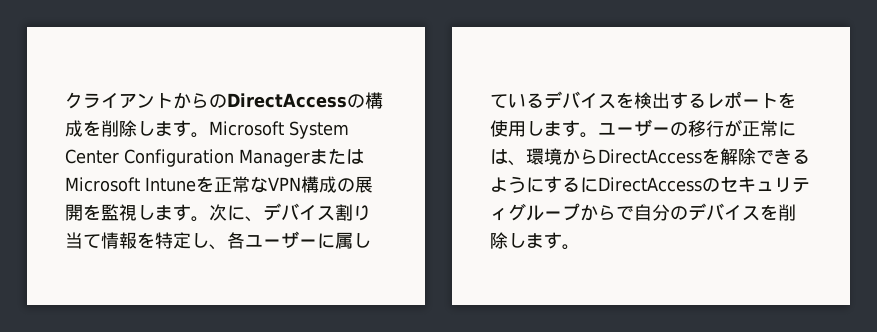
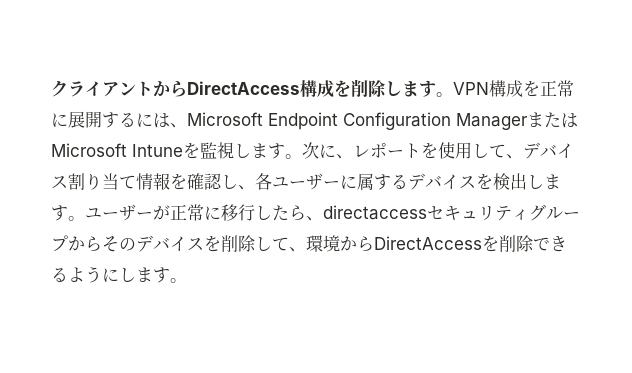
- クライアントからのDirectAccessの構成を削除します。
+ クライアントからDirectAccess構成を削除します。
- Microsoft System Center Configuration ManagerまたはMicrosoft Intuneを正常なVPN構成の展開を監視します。
+ VPN構成を正常に展開するには、Microsoft Endpoint Configuration ManagerまたはMicrosoft Intuneを監視します。
- 次に、デバイス割り当て情報を特定し、各ユーザーに属しているデバイスを検出するレポートを使用します。
+ 次に、レポートを使用して、デバイス割り当て情報を確認し、各ユーザーに属するデバイスを検出します。
- ユーザーの移行が正常には、環境からDirectAccessを解除できるようにするにDirectAccessのセキュリティグループからで自分のデバイスを削除します。
+ ユーザーが正常に移行したら、directaccessセキュリティグループからそのデバイスを削除して、環境からDirectAccessを削除できるようにします。

